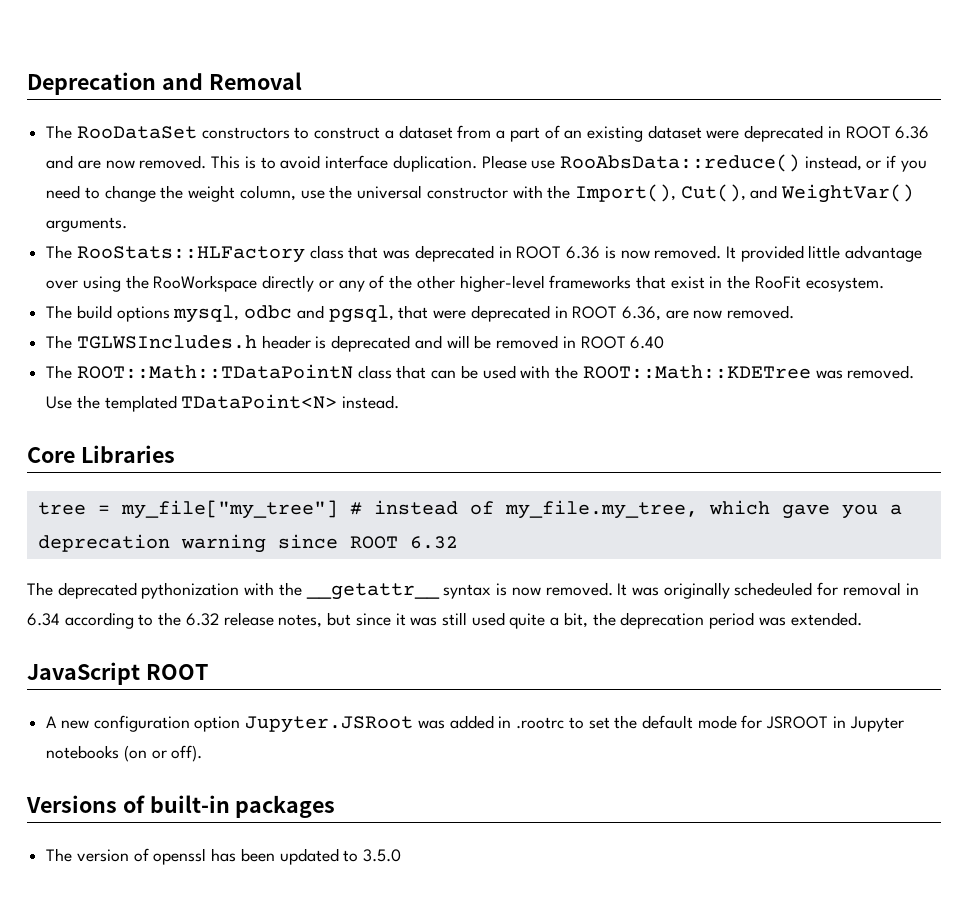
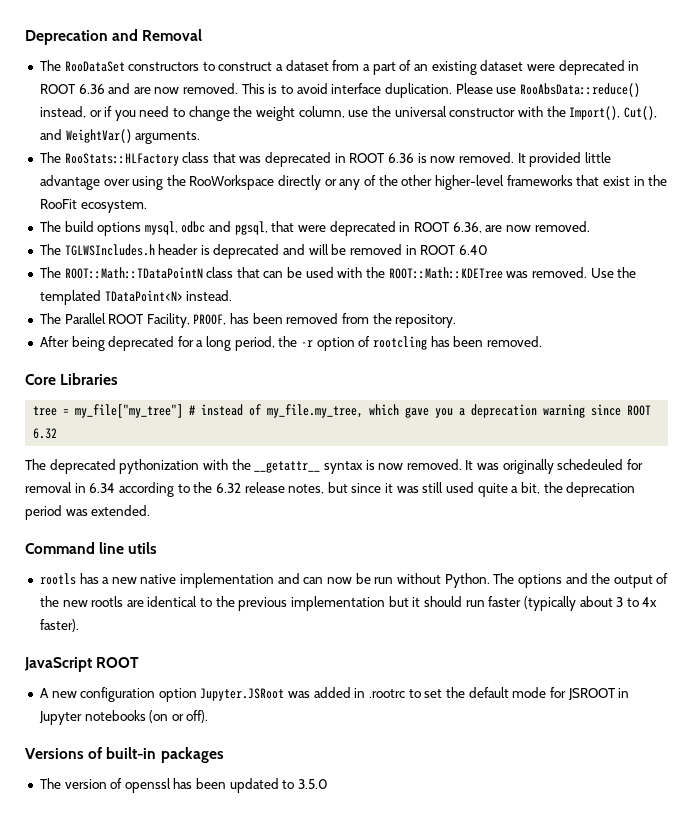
+ The Parallel ROOT Facility, PROOF, has been removed from the repository.
+ After being deprecated for a long period, the -r option of rootcling has been removed.
+ Command line utils
+ rootls has a new native implementation and can now be run without Python. The options and the output of the new rootls are identical to the previous implementation but it should run faster (typically about 3 to 4x faster).

